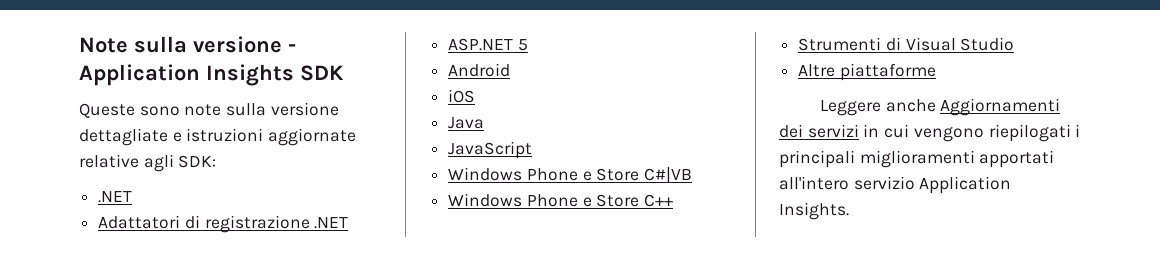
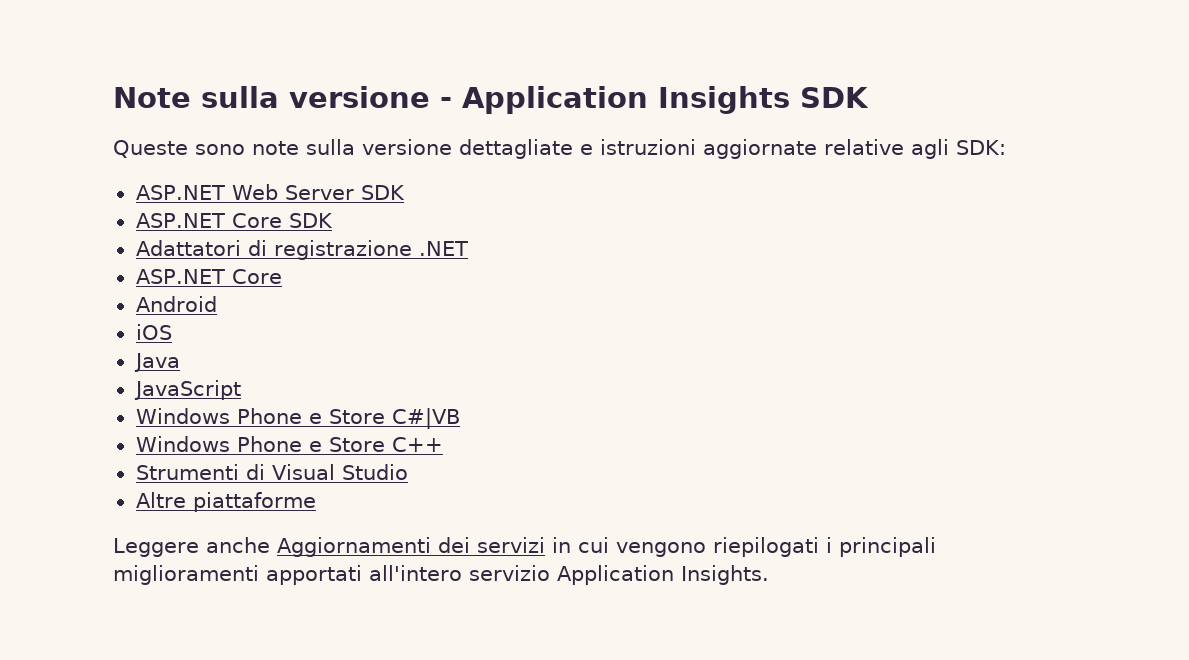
  Queste sono note sulla versione dettagliate e istruzioni aggiornate relative agli SDK:
- .NET
+ ASP.NET Web Server SDK
+ ASP.NET Core SDK
  Adattatori di registrazione .NET
- ASP.NET 5
+ ASP.NET Core

